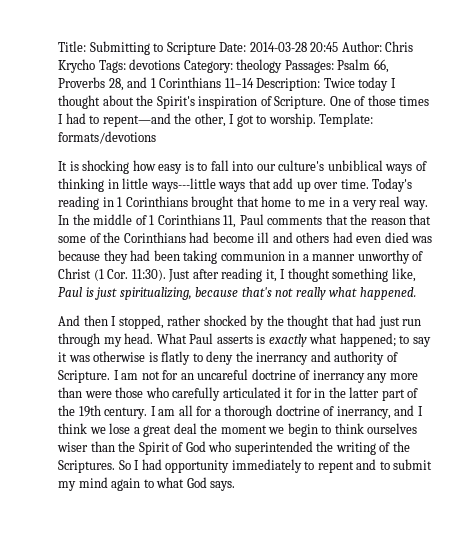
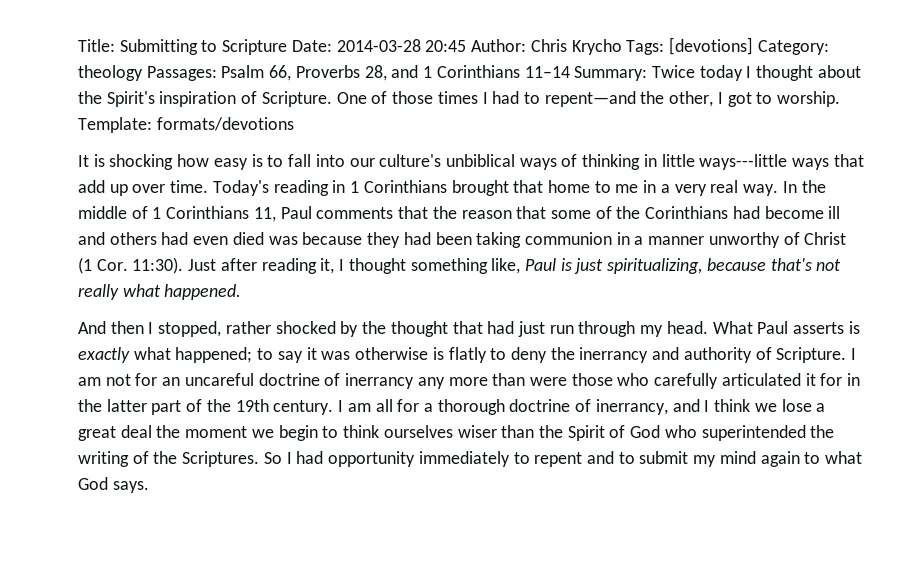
- Title: Submitting to Scripture Date: 2014-03-28 20:45 Author: Chris Krycho Tags: devotions Category: theology Passages: Psalm 66, Proverbs 28, and 1 Corinthians 11–14 Description: Twice today I thought about the Spirit's inspiration of Scripture.
+ Title: Submitting to Scripture Date: 2014-03-28 20:45 Author: Chris Krycho Tags: [devotions] Category: theology Passages: Psalm 66, Proverbs 28, and 1 Corinthians 11–14 Summary: Twice today I thought about the Spirit's inspiration of Scripture.

